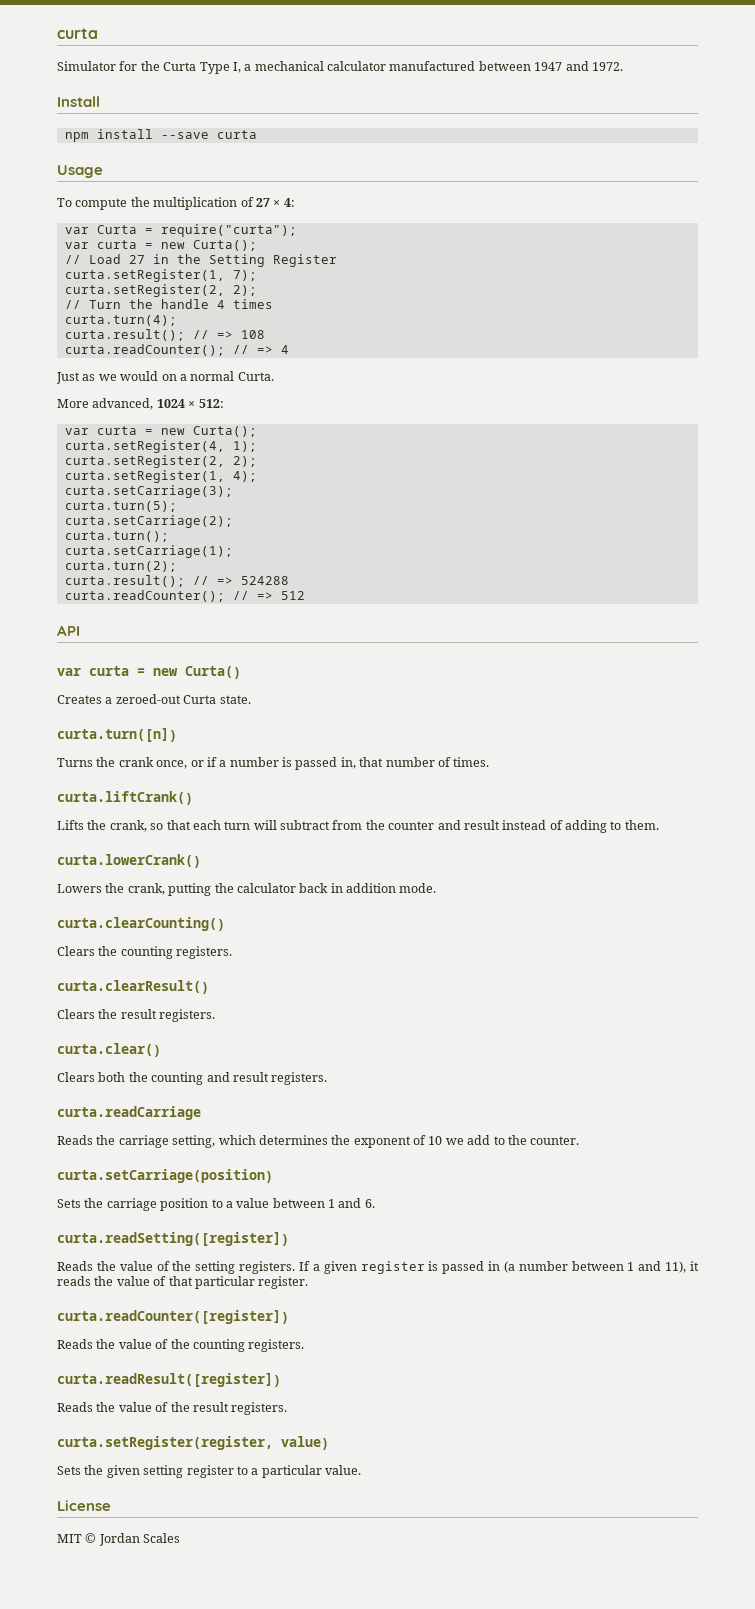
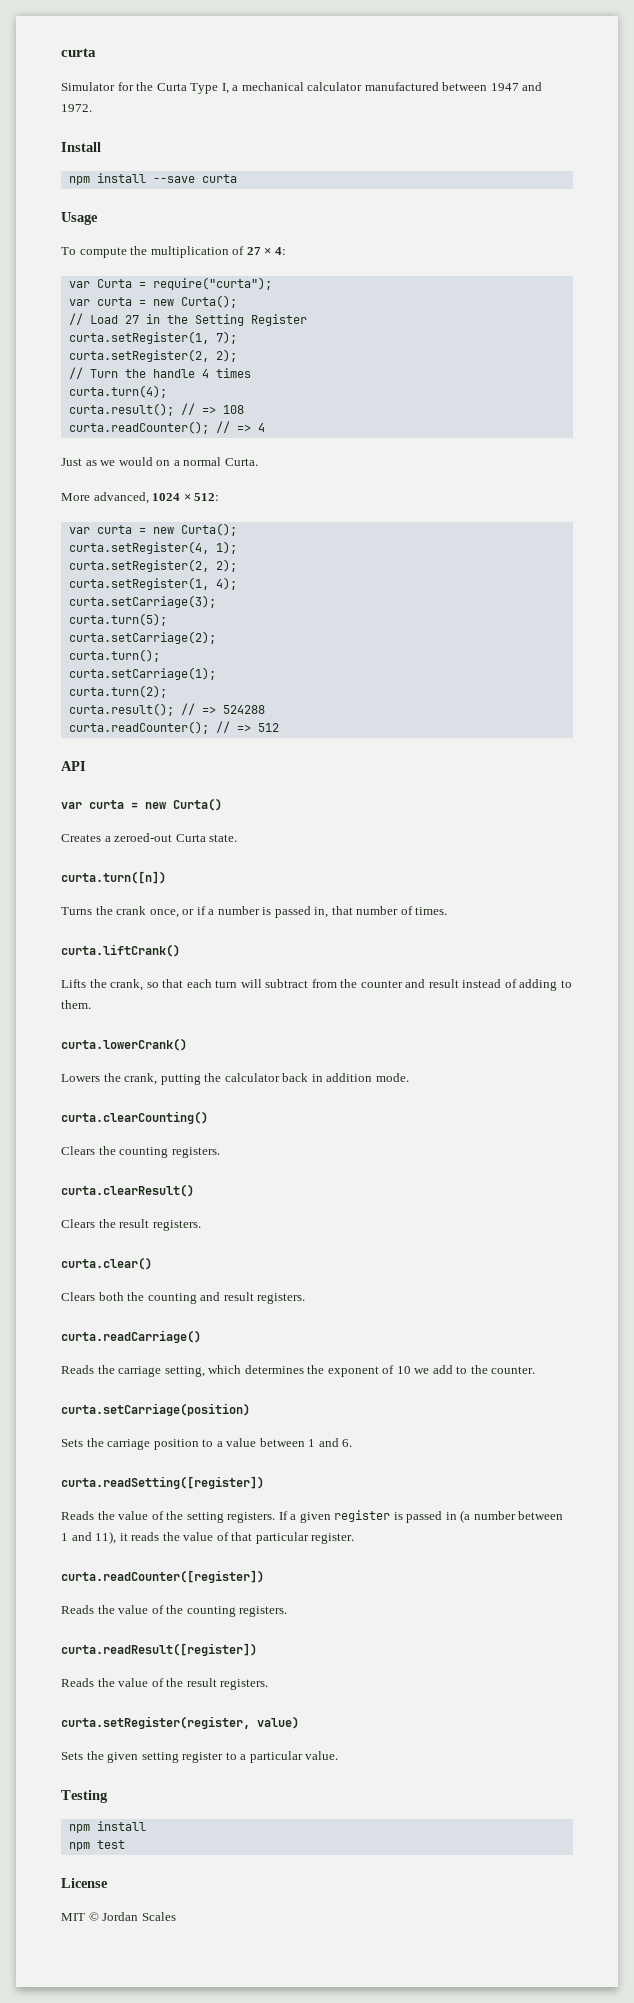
- curta.readCarriage
+ curta.readCarriage()
+ Testing
+ npm install
+ npm test

